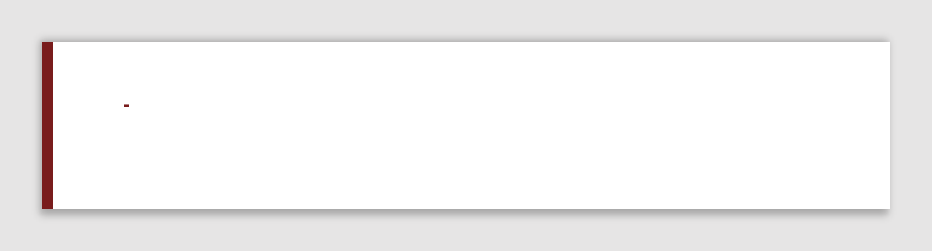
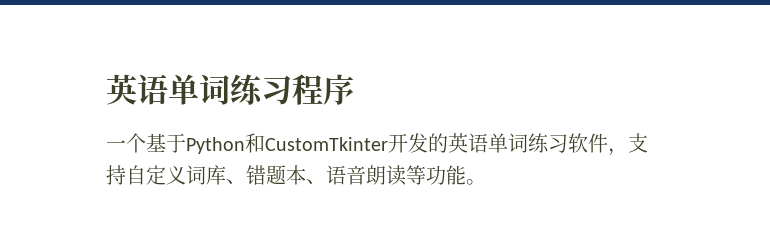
- -
+ 英语单词练习程序
+ 一个基于Python和CustomTkinter开发的英语单词练习软件，支持自定义词库、错题本、语音朗读等功能。

